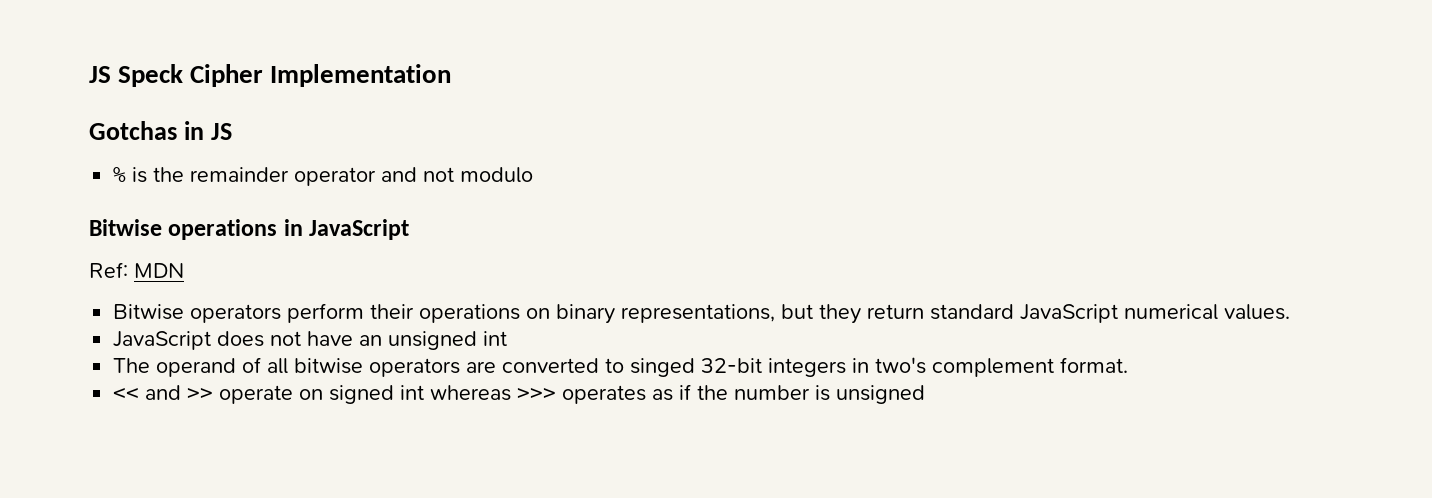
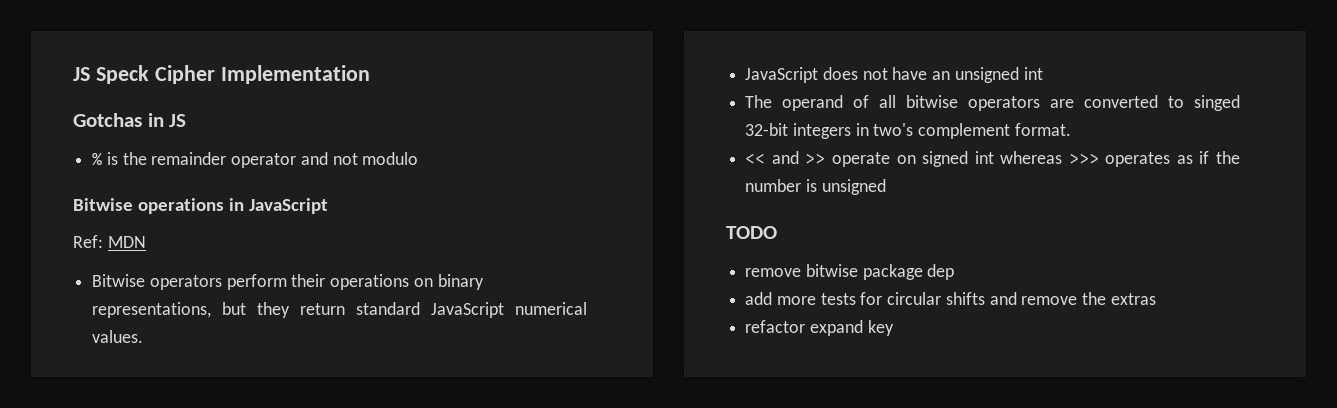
+ TODO
+ remove bitwise package dep
+ add more tests for circular shifts and remove the extras
+ refactor expand key

